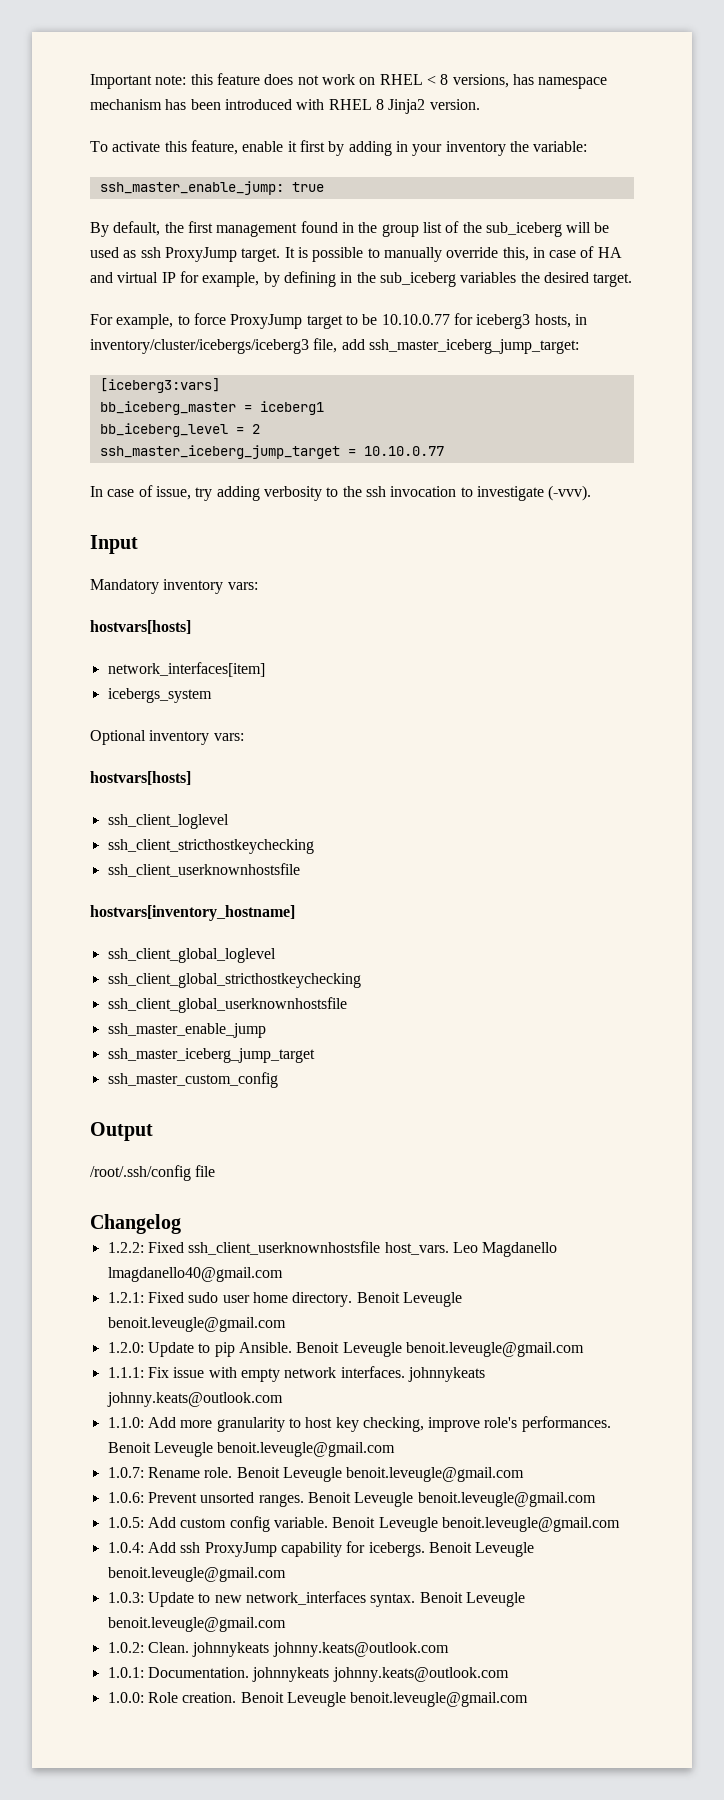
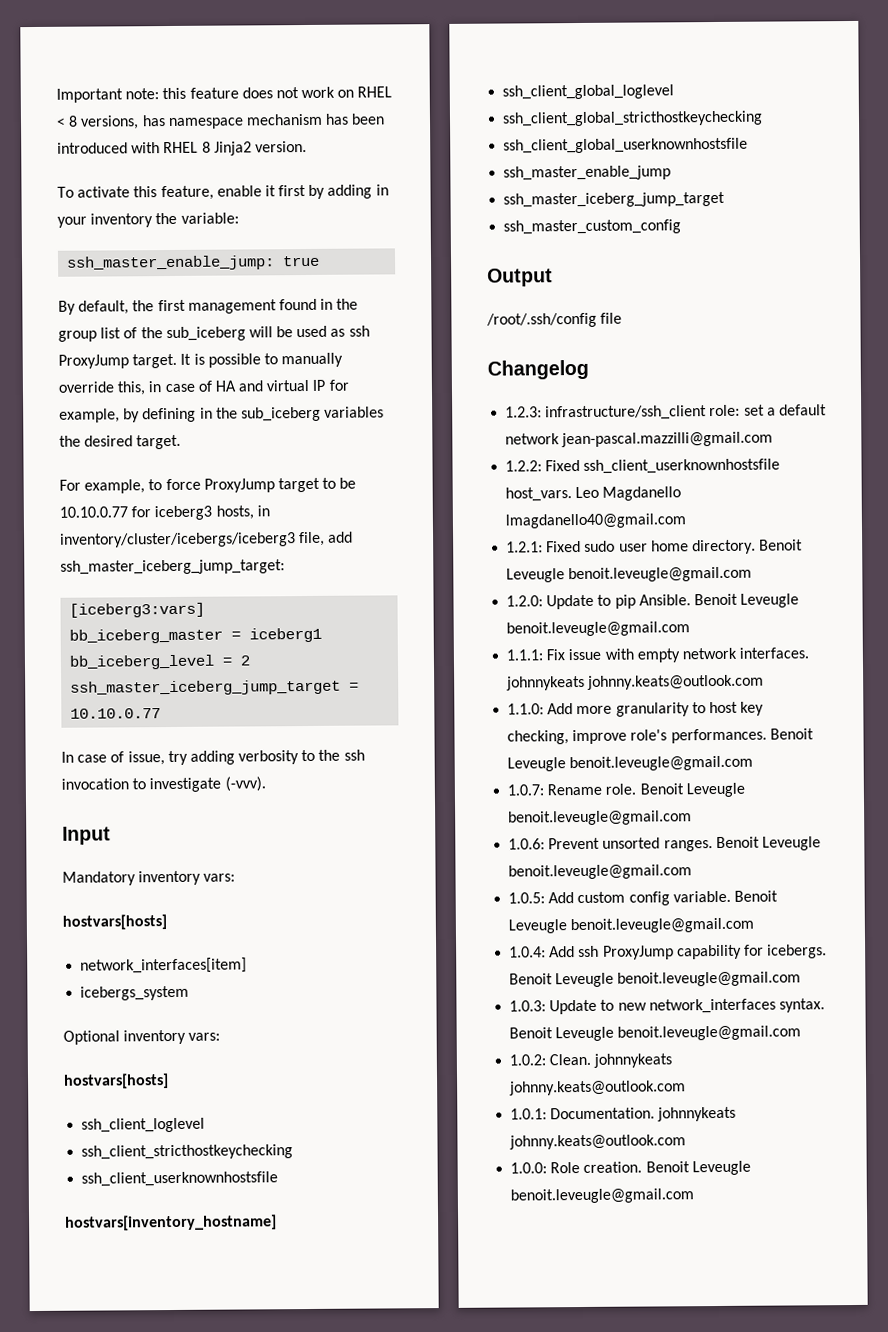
+ 1.2.3: infrastructure/ssh_client role: set a default network jean-pascal.mazzilli@gmail.com

